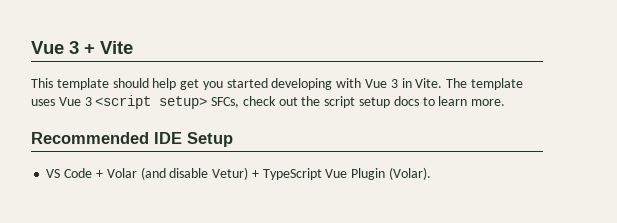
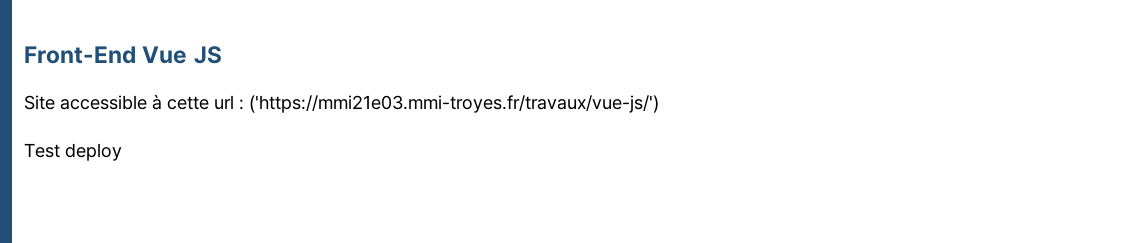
- Vue 3 + Vite
- This template should help get you started developing with Vue 3 in Vite. The template uses Vue 3 <script setup> SFCs, check out the script setup docs to learn more.
- Recommended IDE Setup
- VS Code + Volar (and disable Vetur) + TypeScript Vue Plugin (Volar).
+ Front-End Vue JS
+ Site accessible à cette url : ('https://mmi21e03.mmi-troyes.fr/travaux/vue-js/')
+ Test deploy

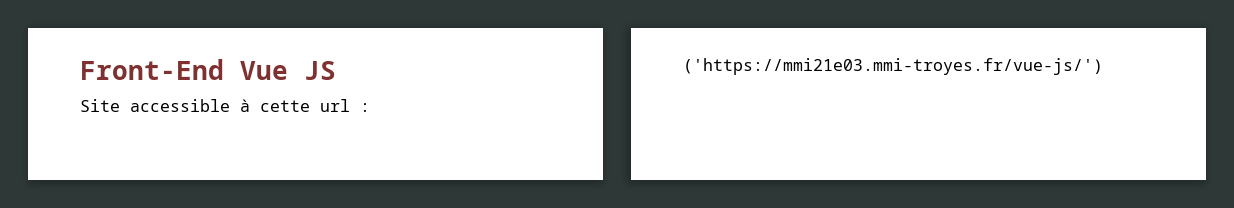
- Site accessible à cette url : ('https://mmi21e03.mmi-troyes.fr/travaux/vue-js/')
- Test deploy
+ Site accessible à cette url : ('https://mmi21e03.mmi-troyes.fr/vue-js/')

